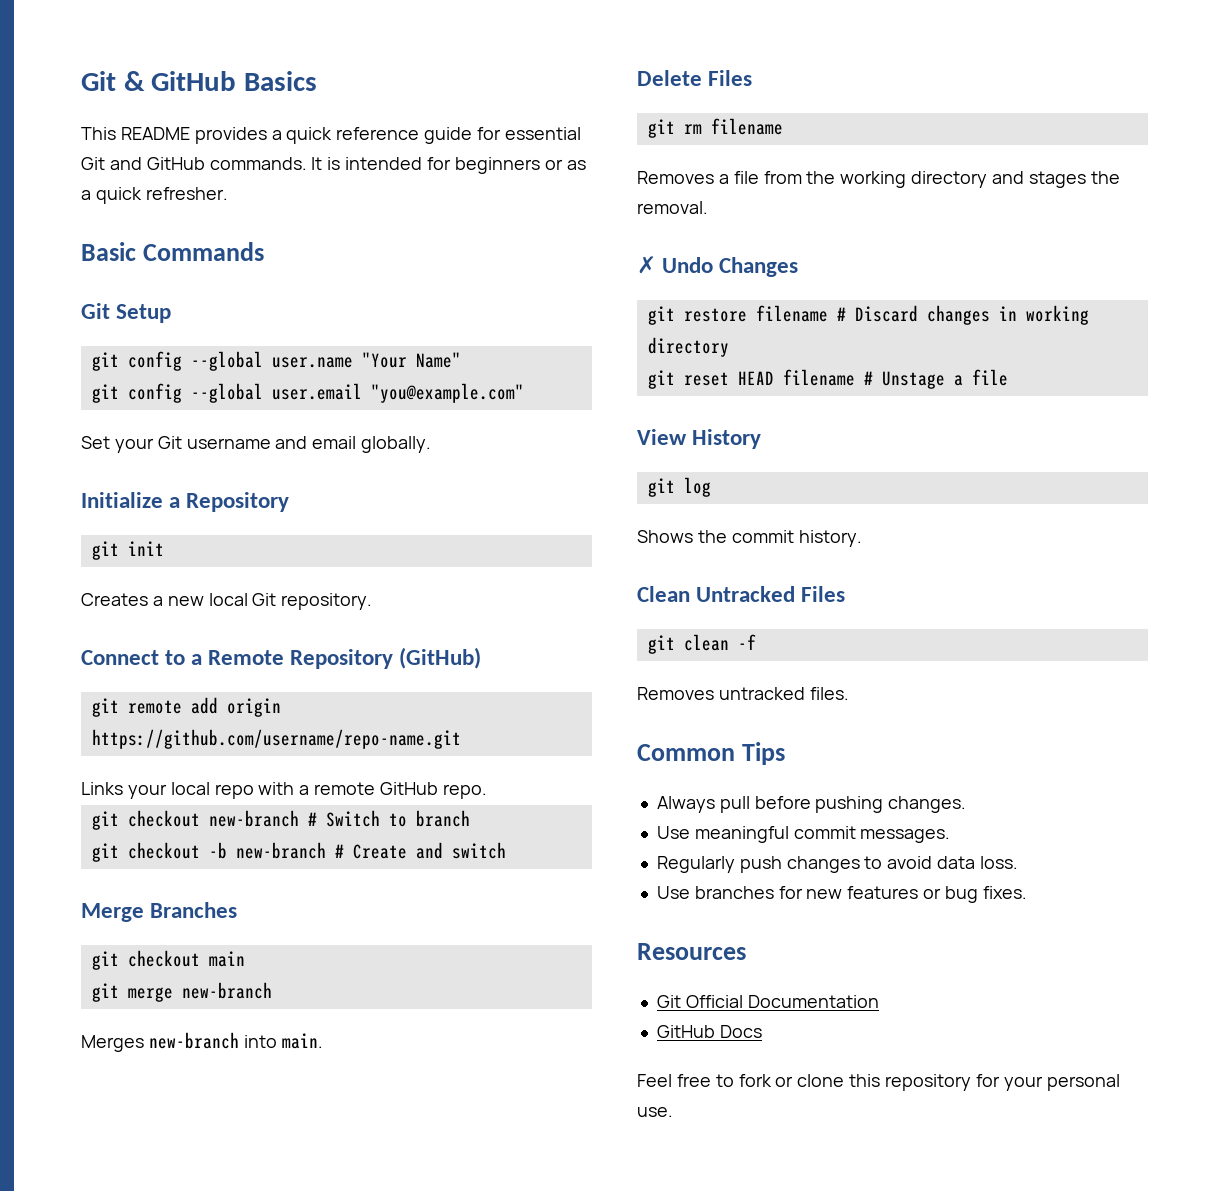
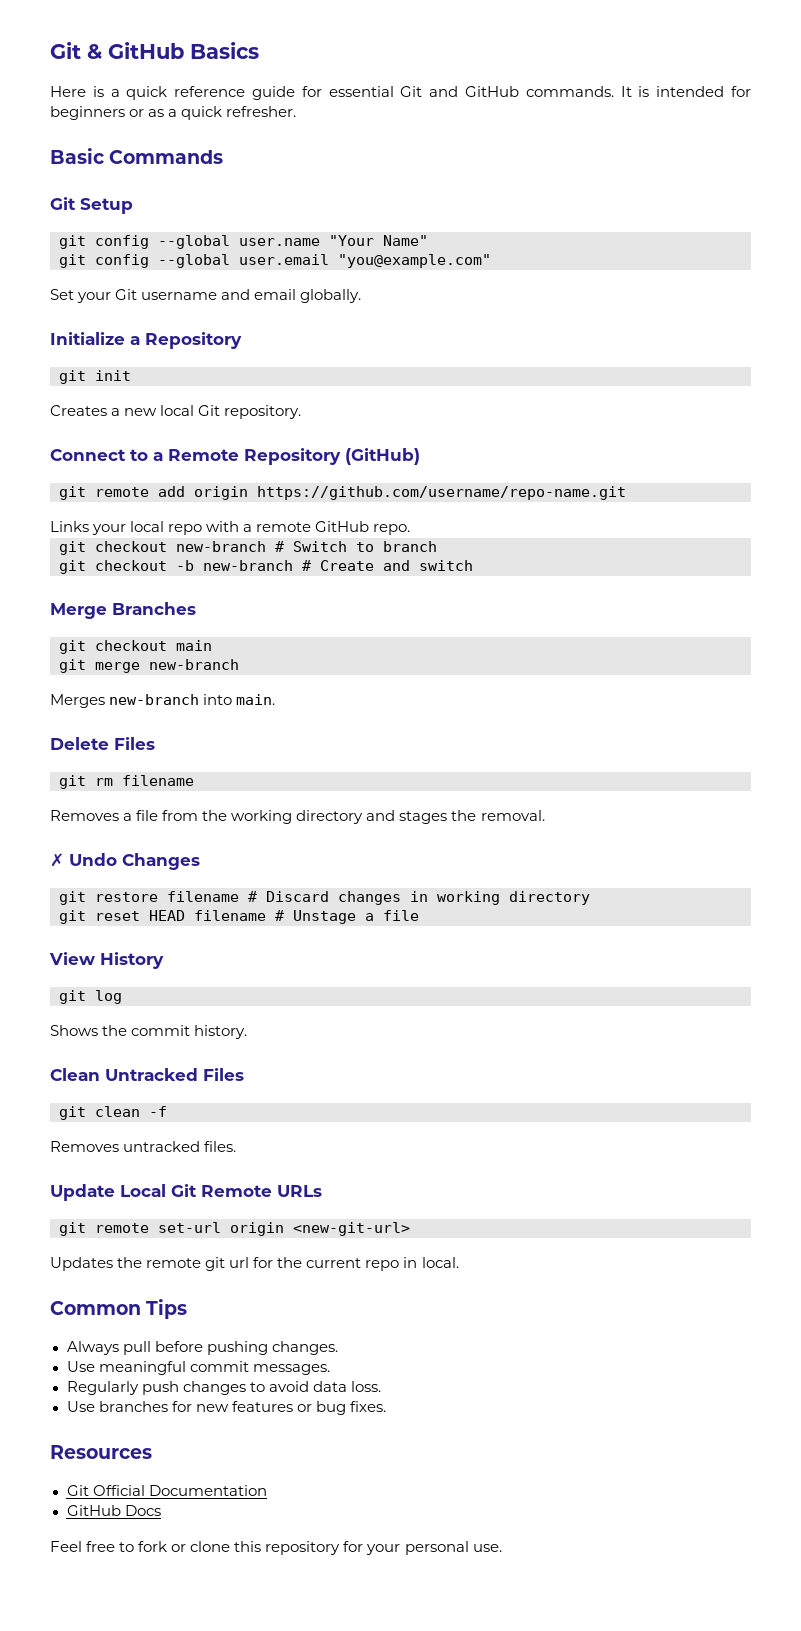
- This README provides a quick reference guide for essential Git and GitHub commands.
+ Here is a quick reference guide for essential Git and GitHub commands.
+ Update Local Git Remote URLs
+ git remote set-url origin <new-git-url>
+ Updates the remote git url for the current repo in local.

